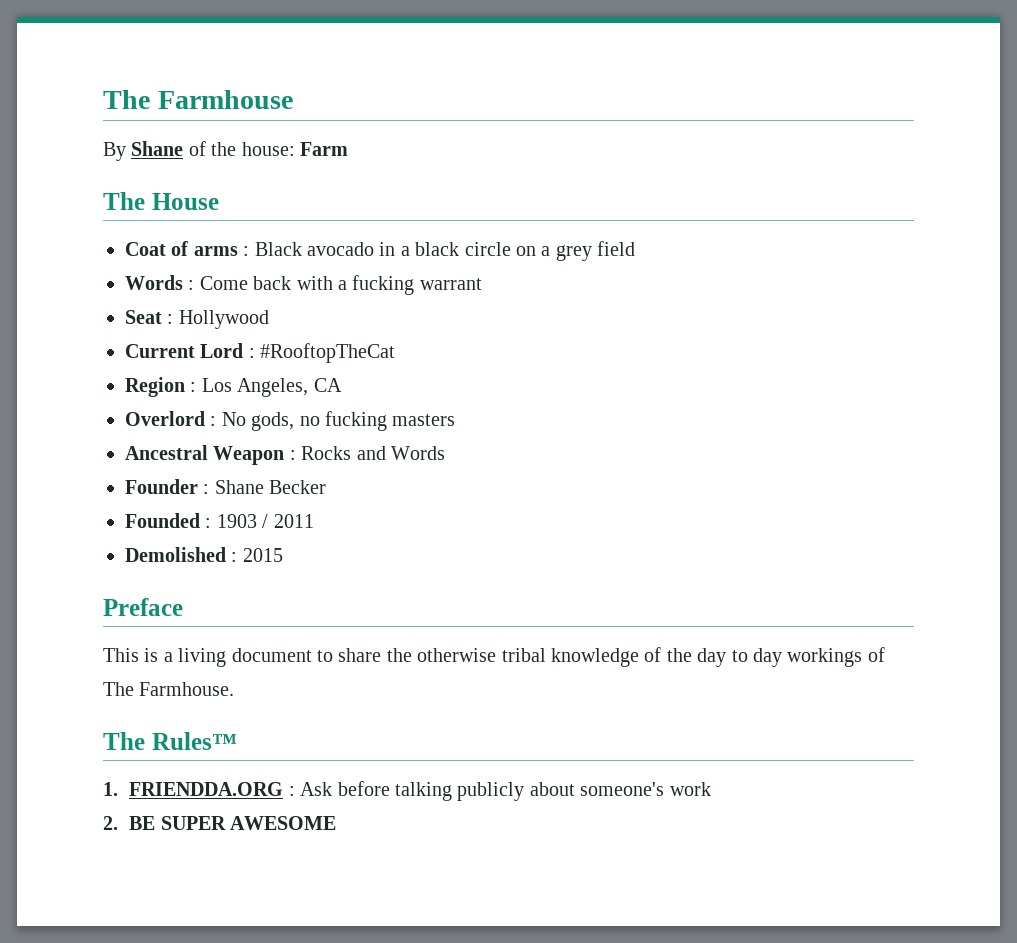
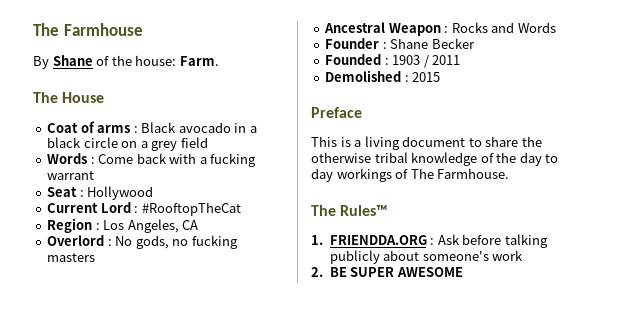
- By Shane of the house: Farm
+ By Shane of the house: Farm.

